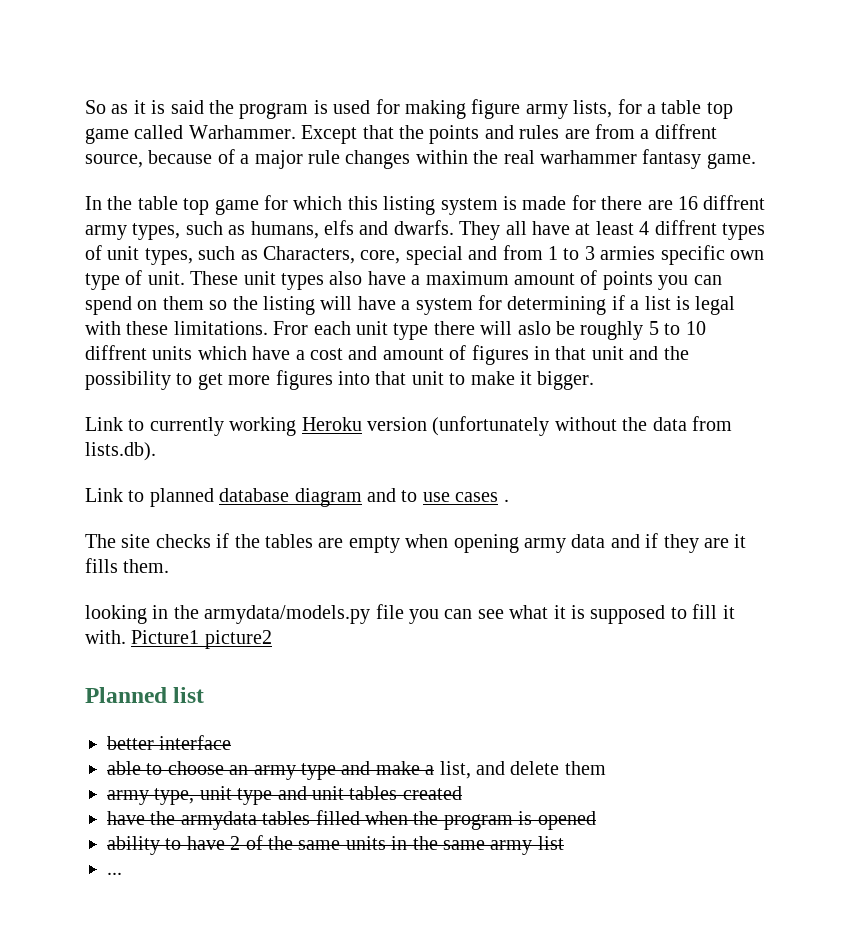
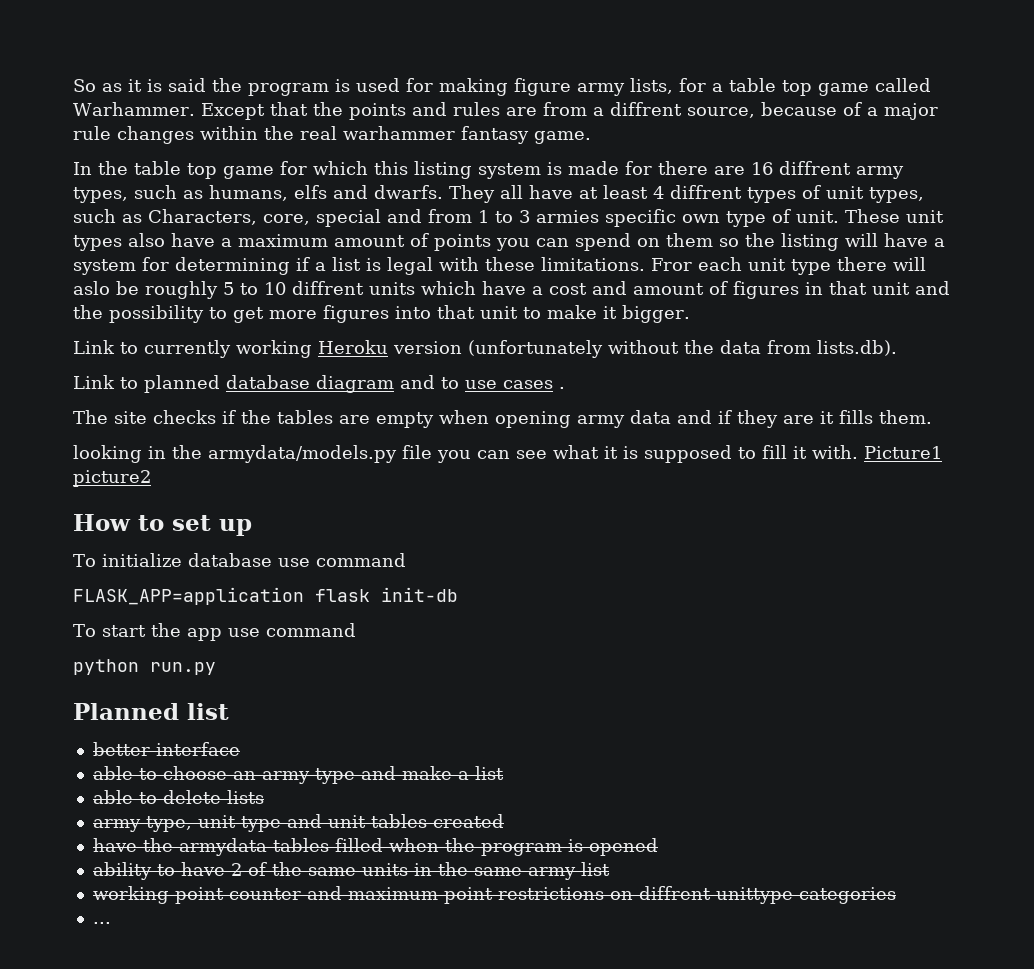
+ How to set up
+ To initialize database use command
+ FLASK_APP=application flask init-db
+ To start the app use command
+ python run.py
- able to choose an army type and make a list, and delete them
+ able to choose an army type and make a list
+ able to delete lists
+ working point counter and maximum point restrictions on diffrent unittype categories

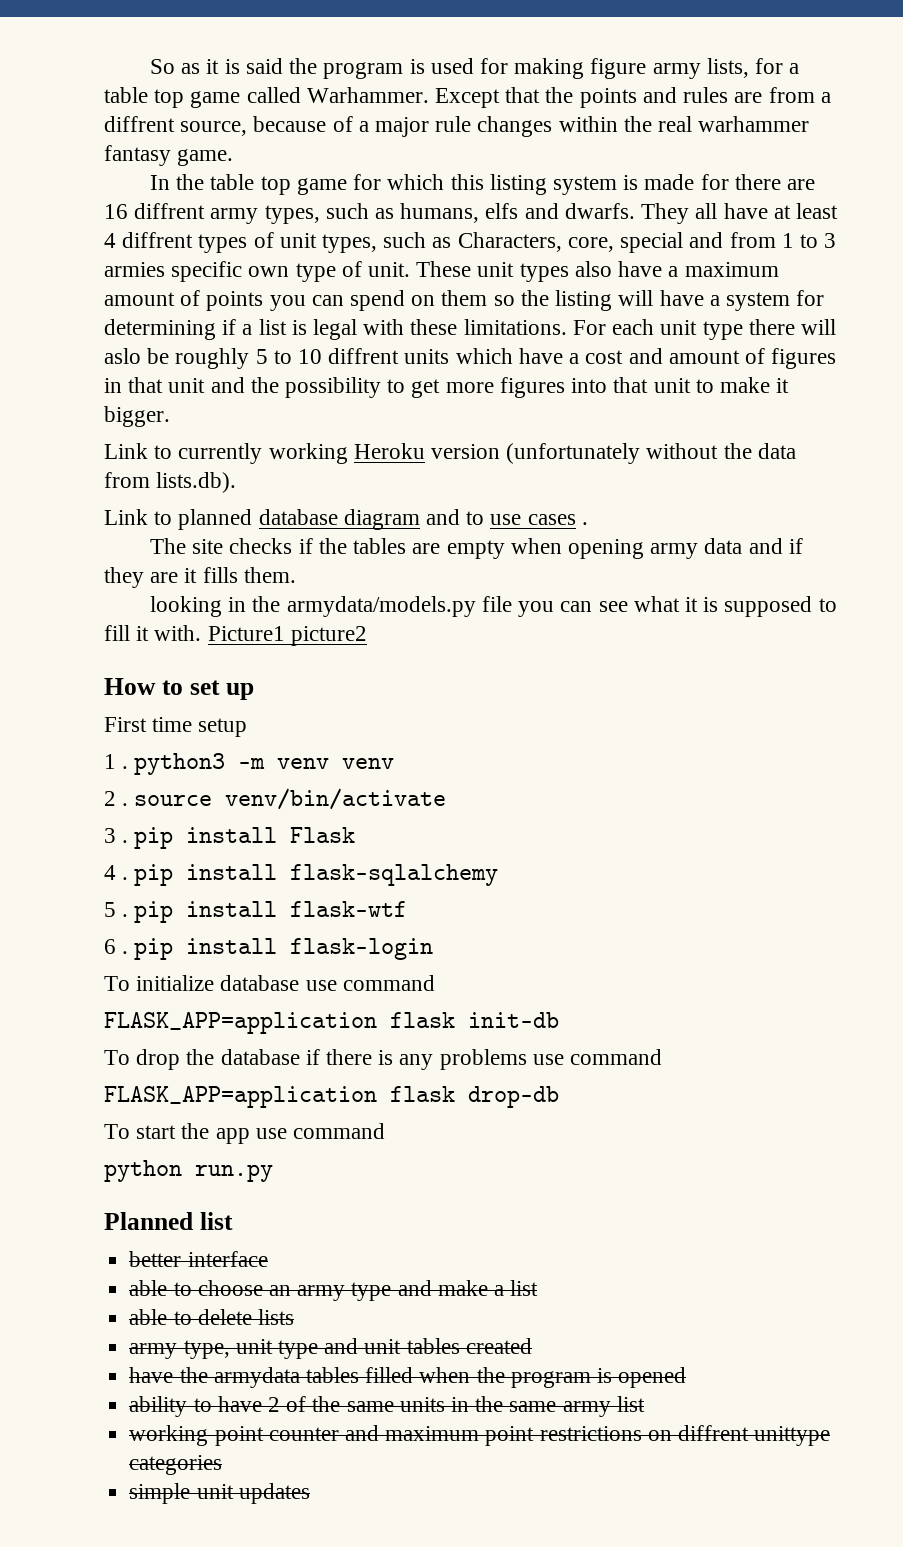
- Fror each unit type there will aslo be roughly 5 to 10 diffrent units which have a cost and amount of figures in that unit and the possibility to get more figures into that unit to make it bigger.
+ For each unit type there will aslo be roughly 5 to 10 diffrent units which have a cost and amount of figures in that unit and the possibility to get more figures into that unit to make it bigger.
+ First time setup
+ 1 . python3 -m venv venv
+ 2 . source venv/bin/activate
+ 3 . pip install Flask
+ 4 . pip install flask-sqlalchemy
+ 5 . pip install flask-wtf
+ 6 . pip install flask-login
+ To drop the database if there is any problems use command
+ FLASK_APP=application flask drop-db
- ...
+ simple unit updates

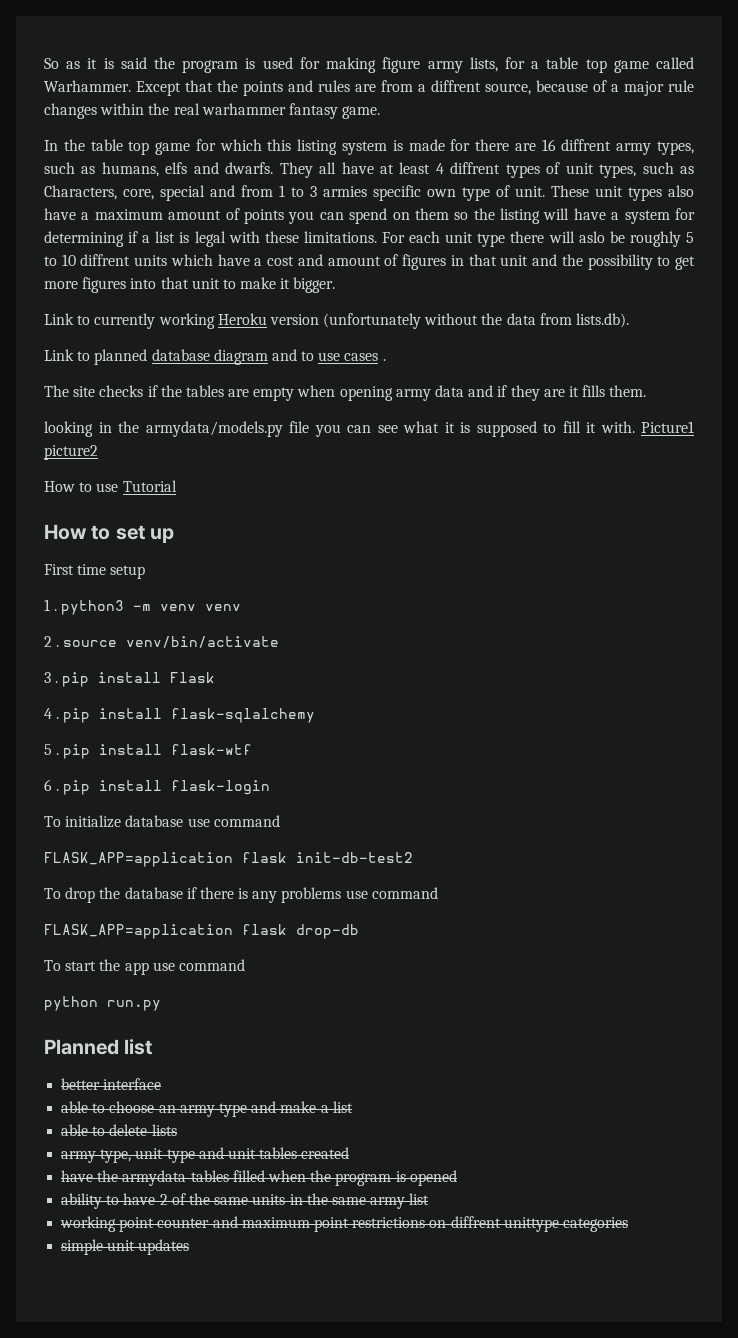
+ How to use Tutorial
- FLASK_APP=application flask init-db
+ FLASK_APP=application flask init-db-test2

